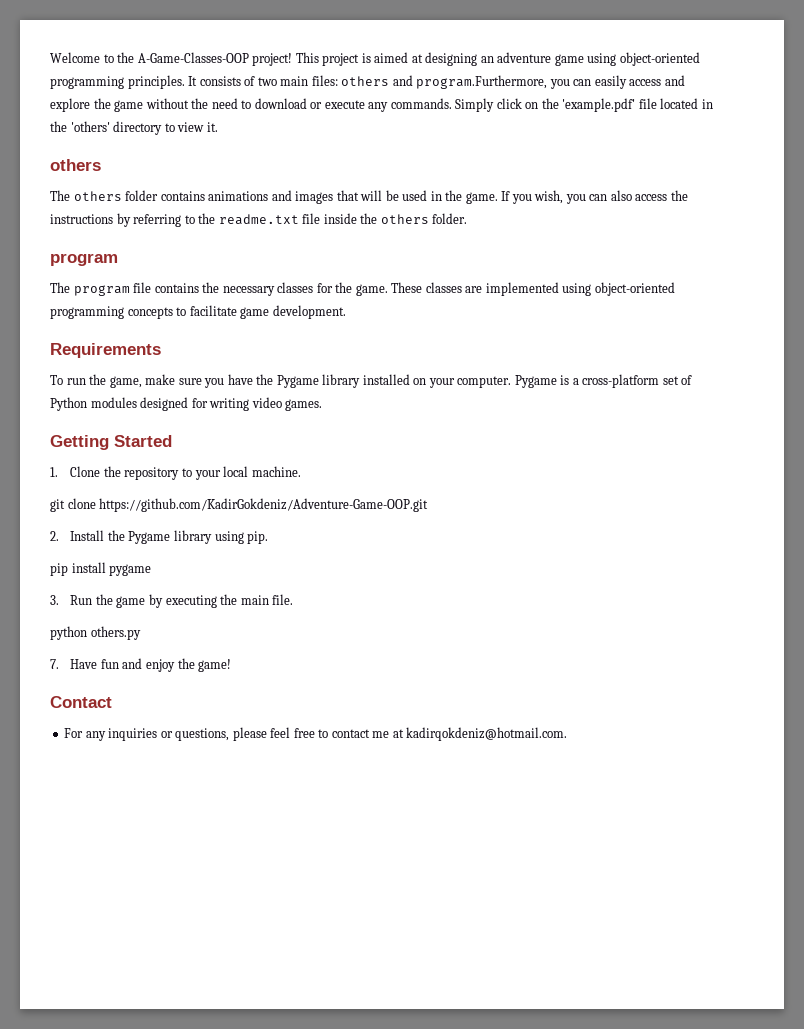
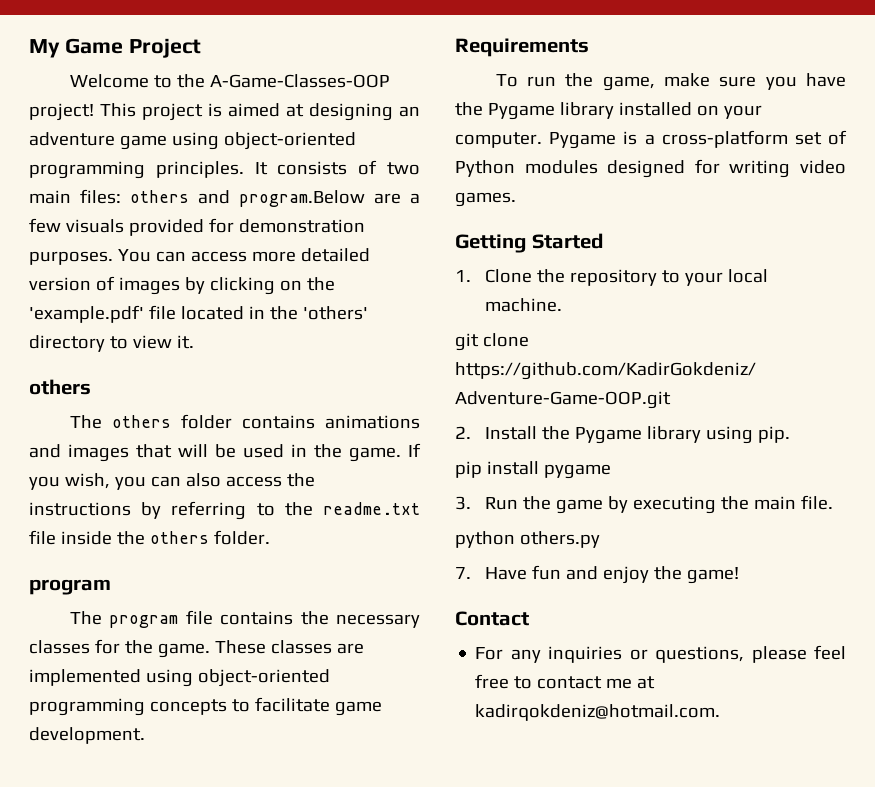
+ My Game Project
- It consists of two main files: others and program.Furthermore, you can easily access and explore the game without the need to download or execute any commands. Simply click on the 'example.pdf' file located in the 'others' directory to view it.
+ It consists of two main files: others and program.Below are a few visuals provided for demonstration purposes. You can access more detailed version of images by clicking on the 'example.pdf' file located in the 'others' directory to view it.

